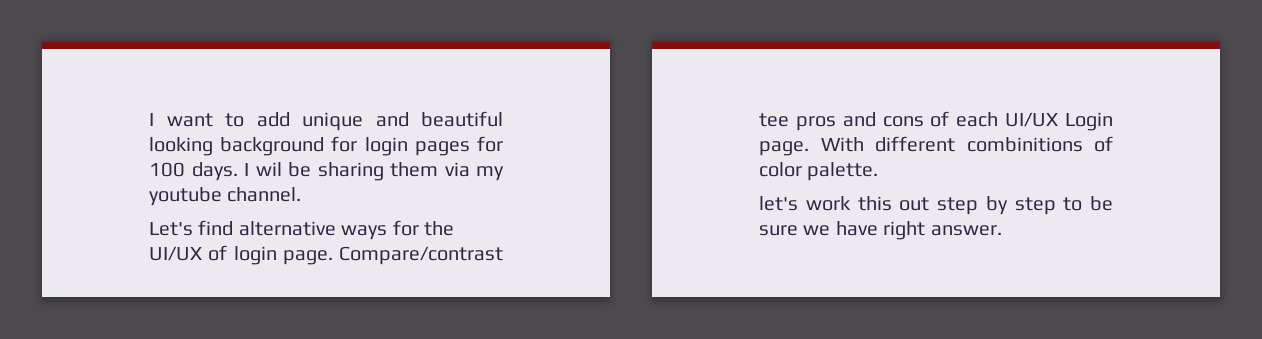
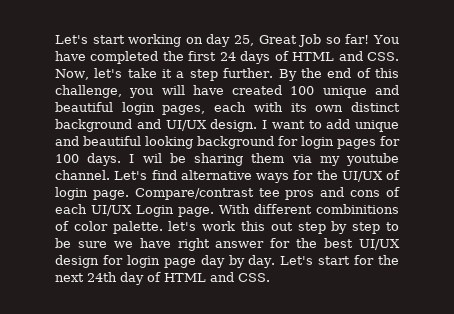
+ Let's start working on day 25, Great Job so far! You have completed the first 24 days of HTML and CSS. Now, let's take it a step further. By the end of this challenge, you will have created 100 unique and beautiful login pages, each with its own distinct background and UI/UX design.
- I wil be sharing them via my youtube channel.
- Let's find alternative ways for the UI/UX of login page.
+ I wil be sharing them via my youtube channel. Let's find alternative ways for the UI/UX of login page.
- With different combinitions of color palette.
- let's work this out step by step to be sure we have right answer.
+ With different combinitions of color palette. let's work this out step by step to be sure we have right answer for the best UI/UX design for login page day by day. Let's start for the next 24th day of HTML and CSS.

